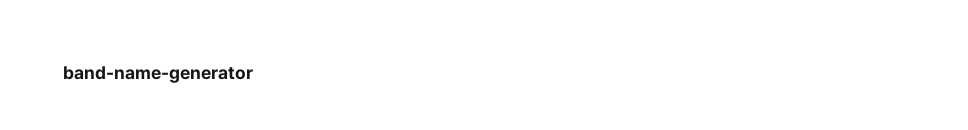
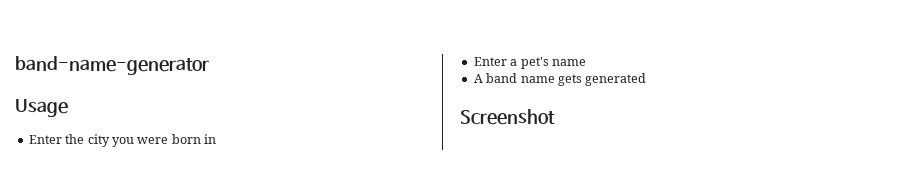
+ Usage
+ Enter the city you were born in
+ Enter a pet's name
+ A band name gets generated
+ Screenshot

